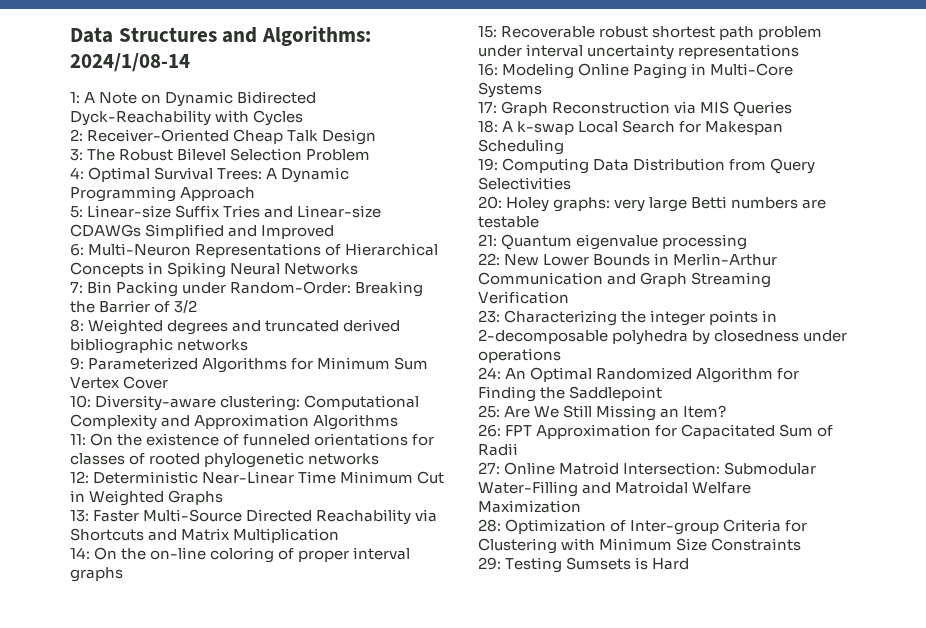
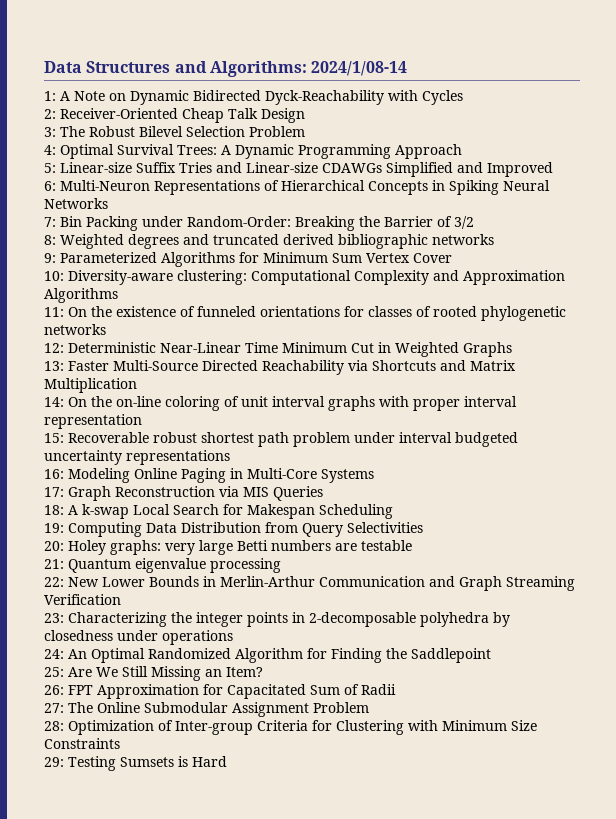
- 14: On the on-line coloring of proper interval graphs
+ 14: On the on-line coloring of unit interval graphs with proper interval representation
- 15: Recoverable robust shortest path problem under interval uncertainty representations
+ 15: Recoverable robust shortest path problem under interval budgeted uncertainty representations
- 27: Online Matroid Intersection: Submodular Water-Filling and Matroidal Welfare Maximization
+ 27: The Online Submodular Assignment Problem

